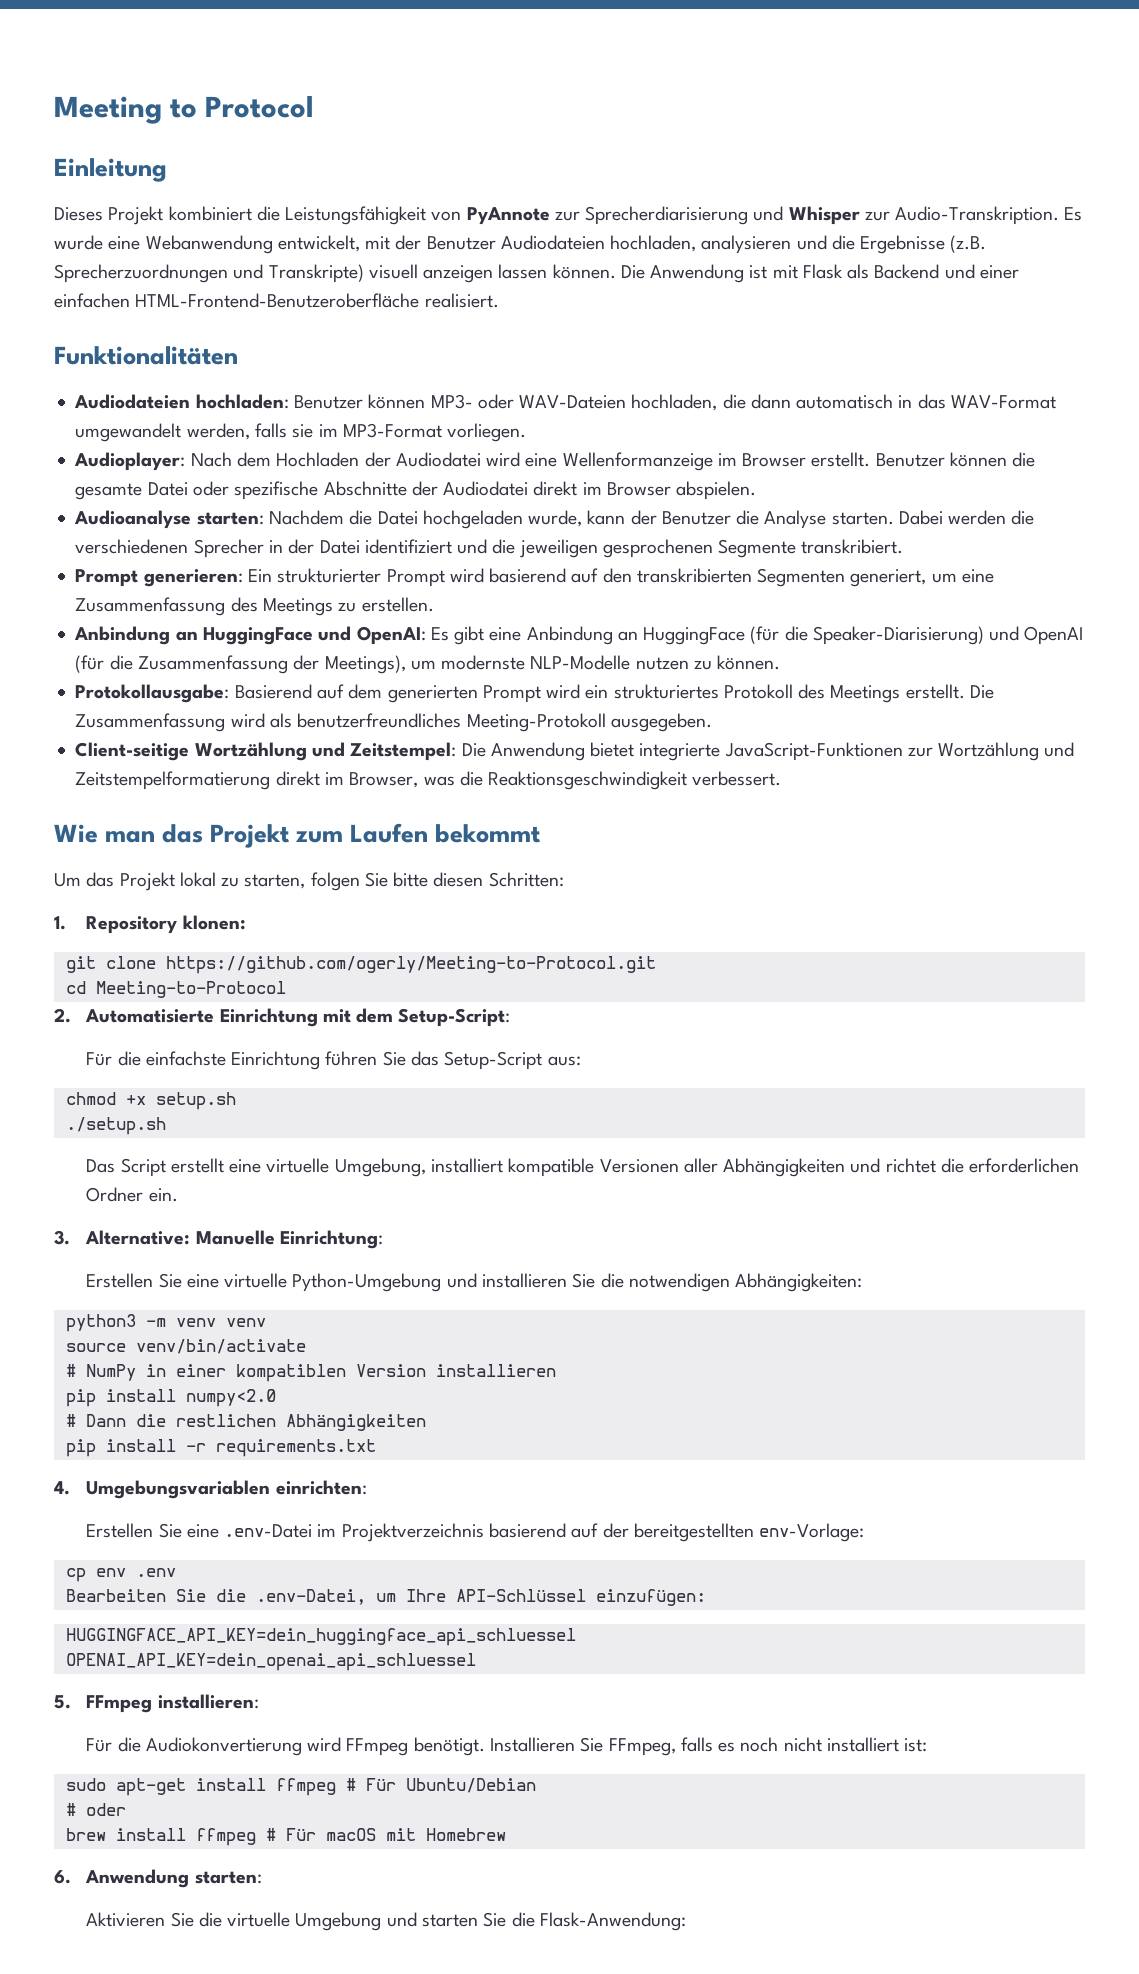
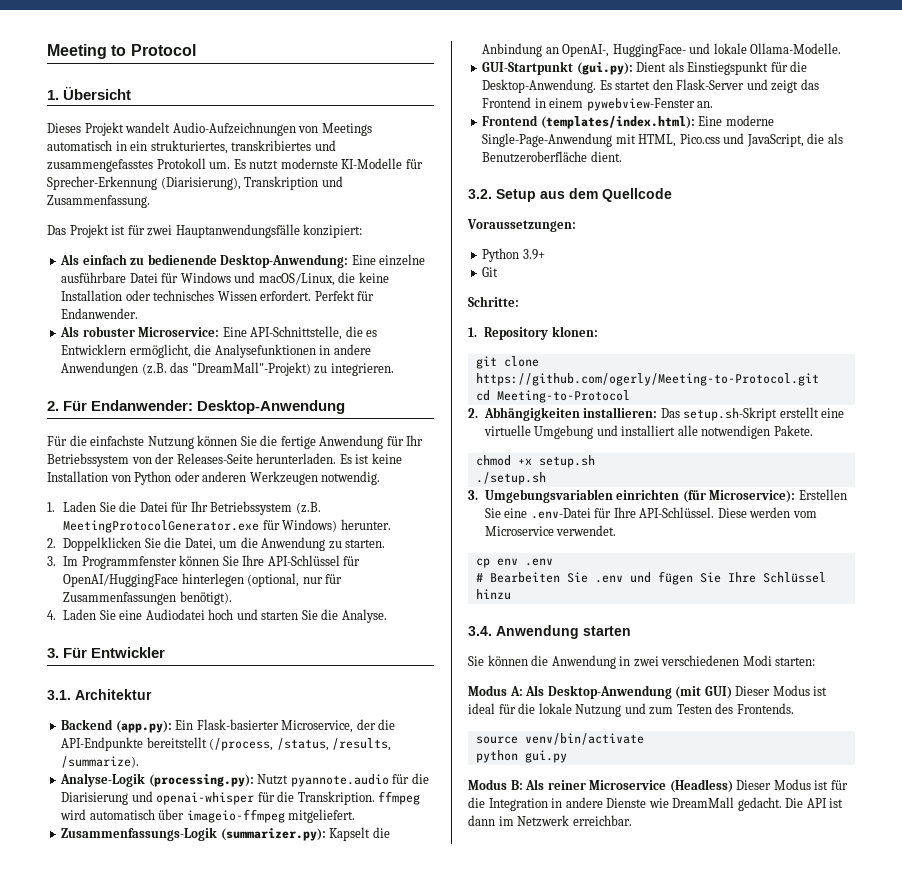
- Einleitung
+ 1. Übersicht
- Dieses Projekt kombiniert die Leistungsfähigkeit von PyAnnote zur Sprecherdiarisierung und Whisper zur Audio-Transkription. Es wurde eine Webanwendung entwickelt, mit der Benutzer Audiodateien hochladen, analysieren und die Ergebnisse (z.B. Sprecherzuordnungen und Transkripte) visuell anzeigen lassen können. Die Anwendung ist mit Flask als Backend und einer einfachen HTML-Frontend-Benutzeroberfläche realisiert.
- Funktionalitäten
- Audiodateien hochladen: Benutzer können MP3- oder WAV-Dateien hochladen, die dann automatisch in das WAV-Format umgewandelt werden, falls sie im MP3-Format vorliegen.
- Audioplayer: Nach dem Hochladen der Audiodatei wird eine Wellenformanzeige im Browser erstellt. Benutzer können die gesamte Datei oder spezifische Abschnitte der Audiodatei direkt im Browser abspielen.
- Audioanalyse starten: Nachdem die Datei hochgeladen wurde, kann der Benutzer die Analyse starten. Dabei werden die verschiedenen Sprecher in der Datei identifiziert und die jeweiligen gesprochenen Segmente transkribiert.
- Prompt generieren: Ein strukturierter Prompt wird basierend auf den transkribierten Segmenten generiert, um eine Zusammenfassung des Meetings zu erstellen.
- Anbindung an HuggingFace und OpenAI: Es gibt eine Anbindung an HuggingFace (für die Speaker-Diarisierung) und OpenAI (für die Zusammenfassung der Meetings), um modernste NLP-Modelle nutzen zu können.
- Protokollausgabe: Basierend auf dem generierten Prompt wird ein strukturiertes Protokoll des Meetings erstellt. Die Zusammenfassung wird als benutzerfreundliches Meeting-Protokoll ausgegeben.
- Client-seitige Wortzählung und Zeitstempel: Die Anwendung bietet integrierte JavaScript-Funktionen zur Wortzählung und Zeitstempelformatierung direkt im Browser, was die Reaktionsgeschwindigkeit verbessert.
- Wie man das Projekt zum Laufen bekommt
- Um das Projekt lokal zu starten, folgen Sie bitte diesen Schritten:
+ Dieses Projekt wandelt Audio-Aufzeichnungen von Meetings automatisch in ein strukturiertes, transkribiertes und zusammengefasstes Protokoll um. Es nutzt modernste KI-Modelle für Sprecher-Erkennung (Diarisierung), Transkription und Zusammenfassung.
+ Das Projekt ist für zwei Hauptanwendungsfälle konzipiert:
+ Als einfach zu bedienende Desktop-Anwendung: Eine einzelne ausführbare Datei für Windows und macOS/Linux, die keine Installation oder technisches Wissen erfordert. Perfekt für Endanwender.
+ Als robuster Microservice: Eine API-Schnittstelle, die es Entwicklern ermöglicht, die Analysefunktionen in andere Anwendungen (z.B. das "DreamMall"-Projekt) zu integrieren.
+ 2. Für Endanwender: Desktop-Anwendung
+ Für die einfachste Nutzung können Sie die fertige Anwendung für Ihr Betriebssystem von der Releases-Seite herunterladen. Es ist keine Installation von Python oder anderen Werkzeugen notwendig.
+ 1. Laden Sie die Datei für Ihr Betriebssystem (z.B. MeetingProtocolGenerator.exe für Windows) herunter.
+ 2. Doppelklicken Sie die Datei, um die Anwendung zu starten.
+ 3. Im Programmfenster können Sie Ihre API-Schlüssel für OpenAI/HuggingFace hinterlegen (optional, nur für Zusammenfassungen benötigt).
+ 4. Laden Sie eine Audiodatei hoch und starten Sie die Analyse.
+ 3. Für Entwickler
+ 3.1. Architektur
+ Backend (app.py): Ein Flask-basierter Microservice, der die API-Endpunkte bereitstellt (/process, /status, /results, /summarize).
+ Analyse-Logik (processing.py): Nutzt pyannote.audio für die Diarisierung und openai-whisper für die Transkription. ffmpeg wird automatisch über imageio-ffmpeg mitgeliefert.
+ Zusammenfassungs-Logik (summarizer.py): Kapselt die Anbindung an OpenAI-, HuggingFace- und lokale Ollama-Modelle.
+ GUI-Startpunkt (gui.py): Dient als Einstiegspunkt für die Desktop-Anwendung. Es startet den Flask-Server und zeigt das Frontend in einem pywebview-Fenster an.
+ Frontend (templates/index.html): Eine moderne Single-Page-Anwendung mit HTML, Pico.css und JavaScript, die als Benutzeroberfläche dient.
+ 3.2. Setup aus dem Quellcode
+ Voraussetzungen:
+ Python 3.9+
+ Git
+ Schritte:
- 2. Automatisierte Einrichtung mit dem Setup-Script:
- Für die einfachste Einrichtung führen Sie das Setup-Script aus:
+ 2. Abhängigkeiten installieren: Das setup.sh-Skript erstellt eine virtuelle Umgebung und installiert alle notwendigen Pakete.
  chmod +x setup.sh
  ./setup.sh
- Das Script erstellt eine virtuelle Umgebung, installiert kompatible Versionen aller Abhängigkeiten und richtet die erforderlichen Ordner ein.
- 3. Alternative: Manuelle Einrichtung:
- Erstellen Sie eine virtuelle Python-Umgebung und installieren Sie die notwendigen Abhängigkeiten:
- python3 -m venv venv
- source venv/bin/activate
- # NumPy in einer kompatiblen Version installieren
- pip install numpy<2.0
- # Dann die restlichen Abhängigkeiten
- pip install -r requirements.txt
- 4. Umgebungsvariablen einrichten:
- Erstellen Sie eine .env-Datei im Projektverzeichnis basierend auf der bereitgestellten env-Vorlage:
+ 3. Umgebungsvariablen einrichten (für Microservice): Erstellen Sie eine .env-Datei für Ihre API-Schlüssel. Diese werden vom Microservice verwendet.
- Bearbeiten Sie die .env-Datei, um Ihre API-Schlüssel einzufügen:
- HUGGINGFACE_API_KEY=dein_huggingface_api_schluessel
- OPENAI_API_KEY=dein_openai_api_schluessel
- 5. FFmpeg installieren:
- Für die Audiokonvertierung wird FFmpeg benötigt. Installieren Sie FFmpeg, falls es noch nicht installiert ist:
- sudo apt-get install ffmpeg # Für Ubuntu/Debian
- # oder
- brew install ffmpeg # Für macOS mit Homebrew
- 6. Anwendung starten:
- Aktivieren Sie die virtuelle Umgebung und starten Sie die Flask-Anwendung:
+ # Bearbeiten Sie .env und fügen Sie Ihre Schlüssel hinzu
+ 3.4. Anwendung starten
+ Sie können die Anwendung in zwei verschiedenen Modi starten:
+ Modus A: Als Desktop-Anwendung (mit GUI) Dieser Modus ist ideal für die lokale Nutzung und zum Testen des Frontends.
+ source venv/bin/activate
+ python gui.py
+ Modus B: Als reiner Microservice (Headless) Dieser Modus ist für die Integration in andere Dienste wie DreamMall gedacht. Die API ist dann im Netzwerk erreichbar.

